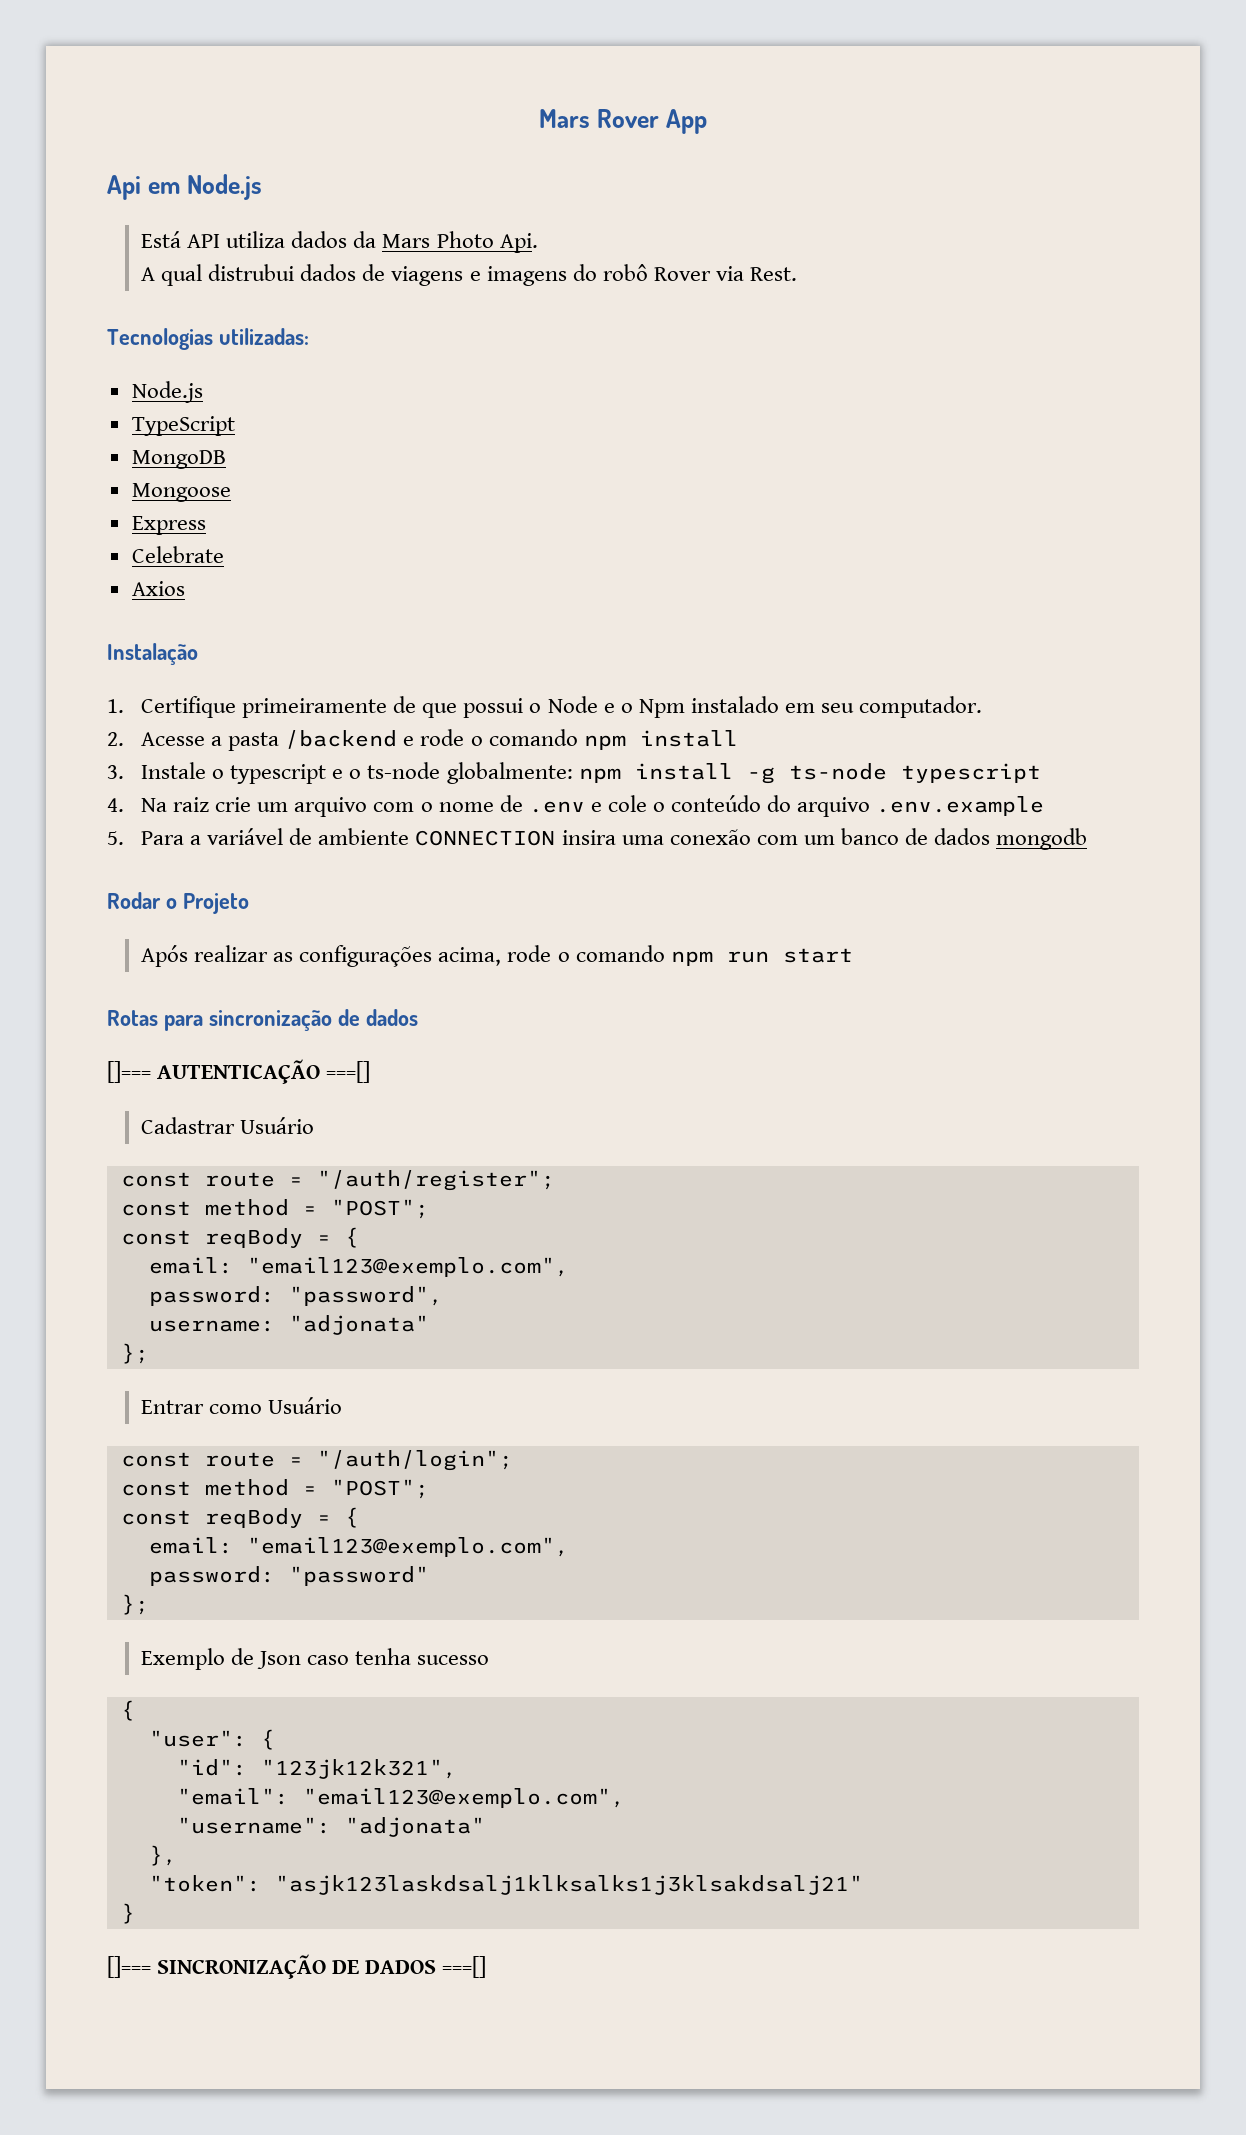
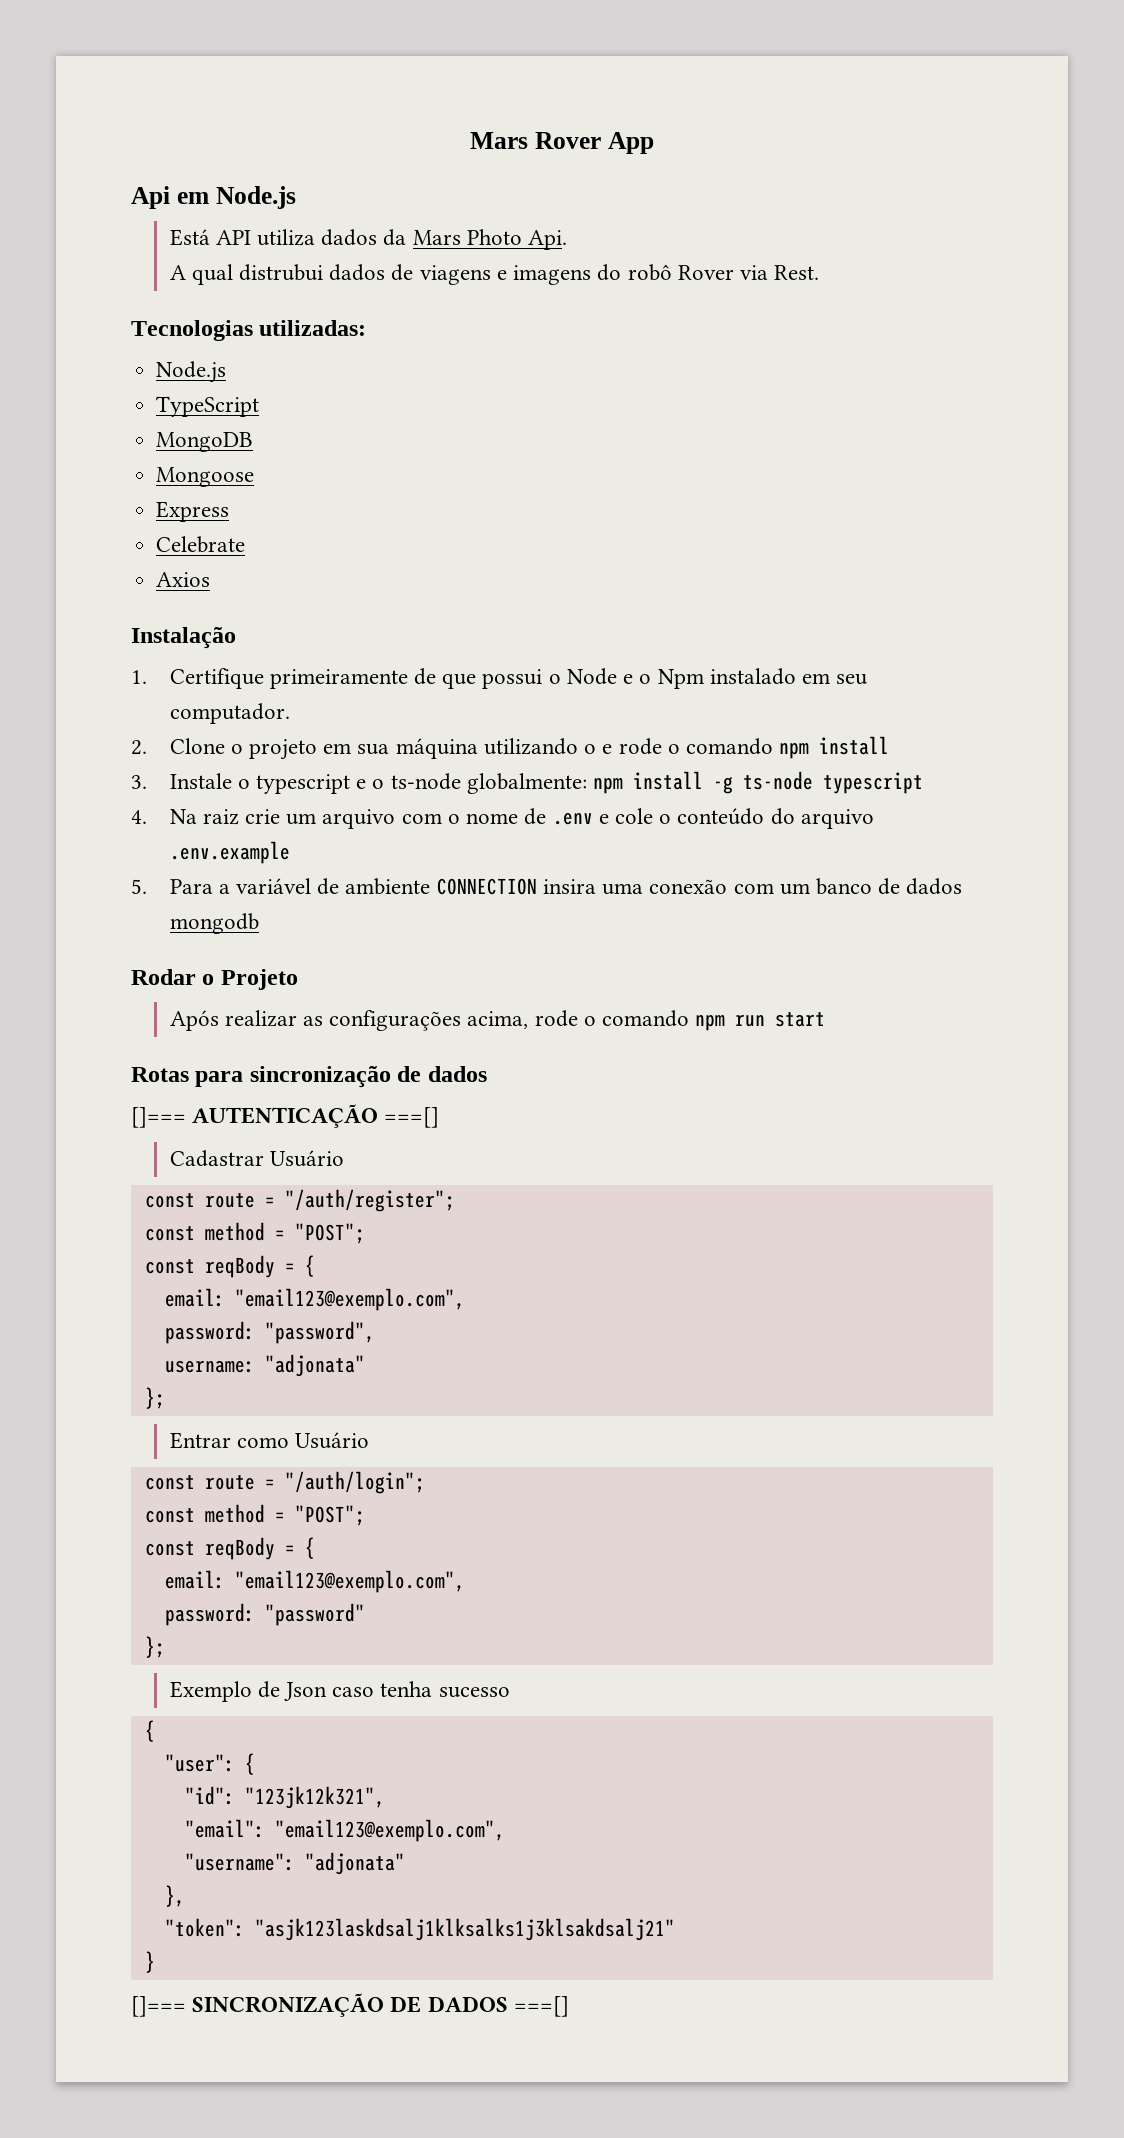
- 2. Acesse a pasta /backend e rode o comando npm install
+ 2. Clone o projeto em sua máquina utilizando o e rode o comando npm install

